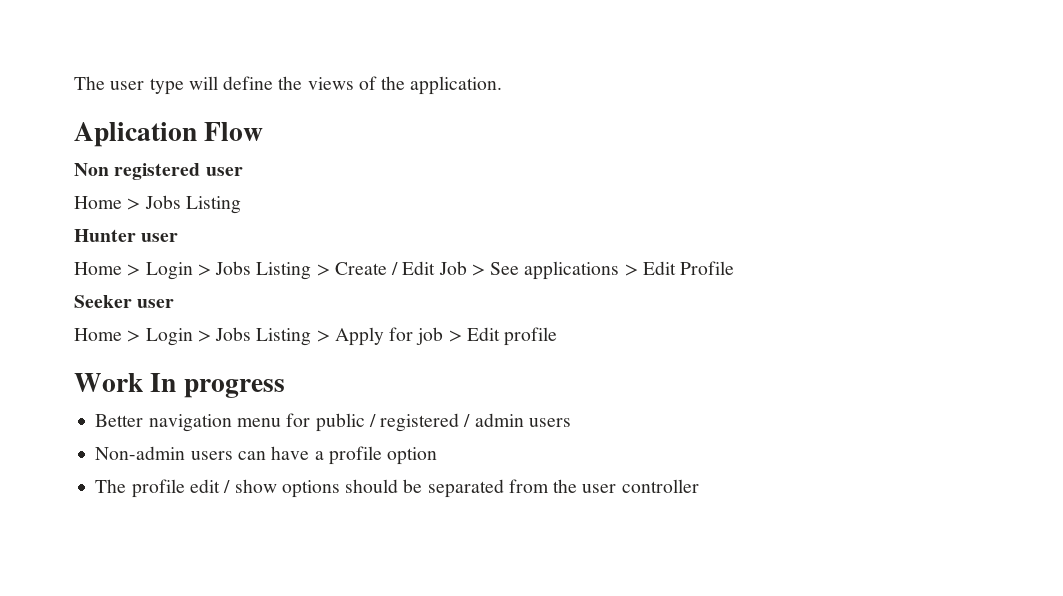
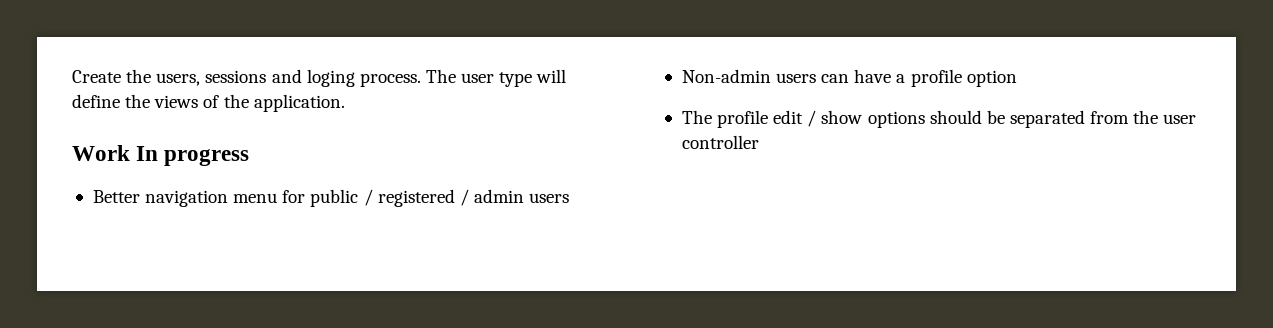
+ Create the users, sessions and loging process.
- Aplication Flow
- Non registered user
- Home > Jobs Listing
- Hunter user
- Home > Login > Jobs Listing > Create / Edit Job > See applications > Edit Profile
- Seeker user
- Home > Login > Jobs Listing > Apply for job > Edit profile

